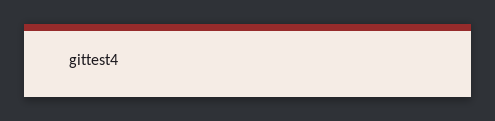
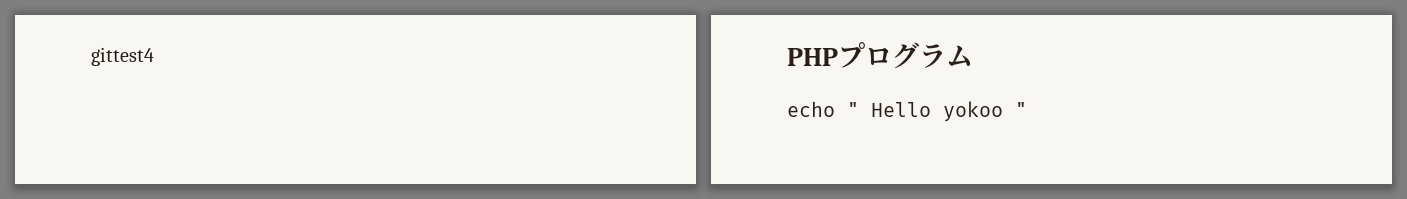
+ PHPプログラム
+ echo " Hello yokoo "

